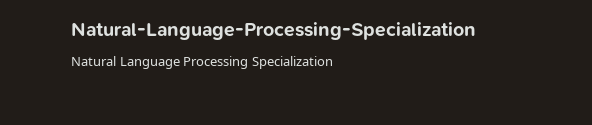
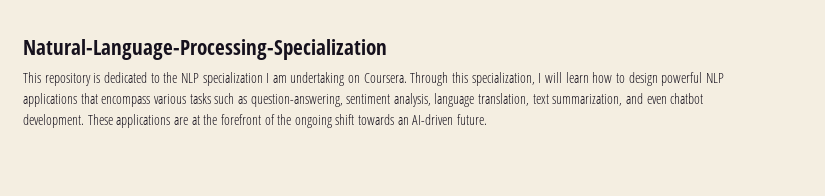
- Natural Language Processing Specialization
+ This repository is dedicated to the NLP specialization I am undertaking on Coursera. Through this specialization, I will learn how to design powerful NLP applications that encompass various tasks such as question-answering, sentiment analysis, language translation, text summarization, and even chatbot development. These applications are at the forefront of the ongoing shift towards an AI-driven future.

